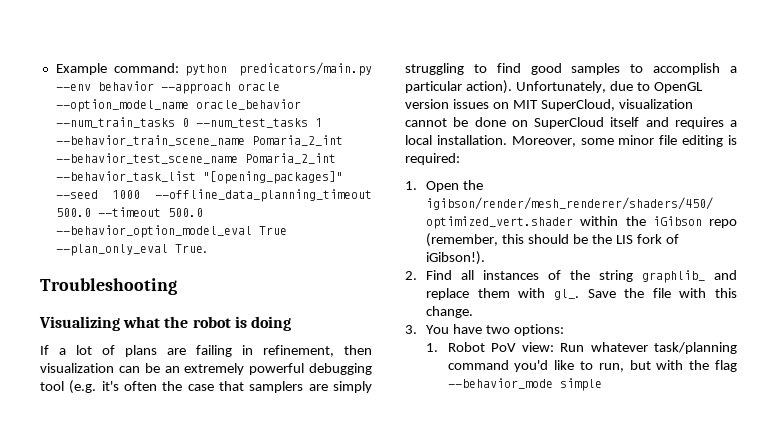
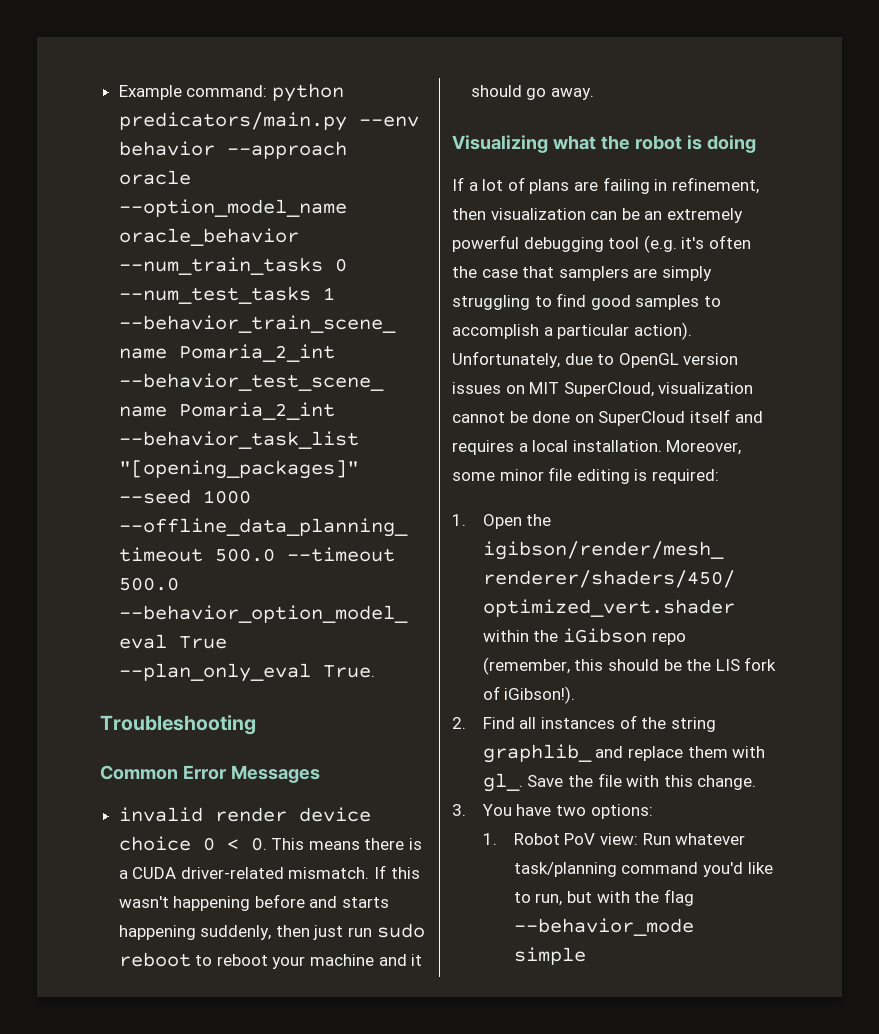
+ Common Error Messages
+ invalid render device choice 0 < 0. This means there is a CUDA driver-related mismatch. If this wasn't happening before and starts happening suddenly, then just run sudo reboot to reboot your machine and it should go away.

